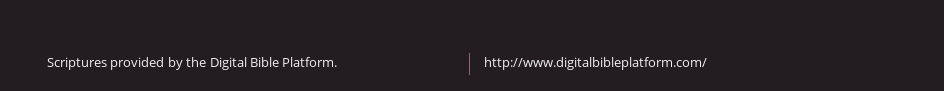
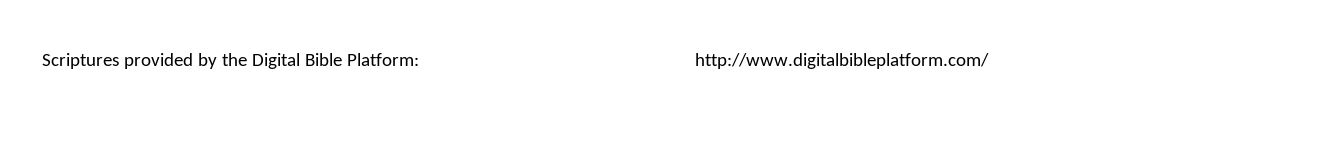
- Scriptures provided by the Digital Bible Platform. http://www.digitalbibleplatform.com/
+ Scriptures provided by the Digital Bible Platform: http://www.digitalbibleplatform.com/

